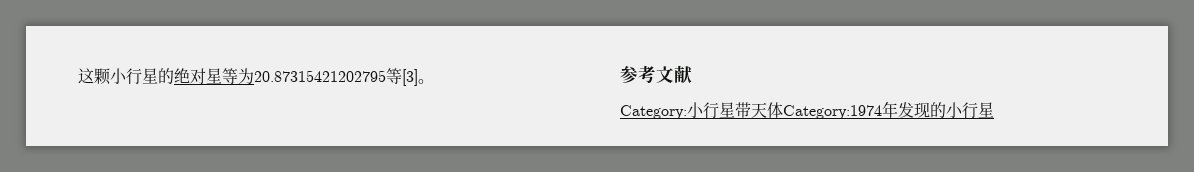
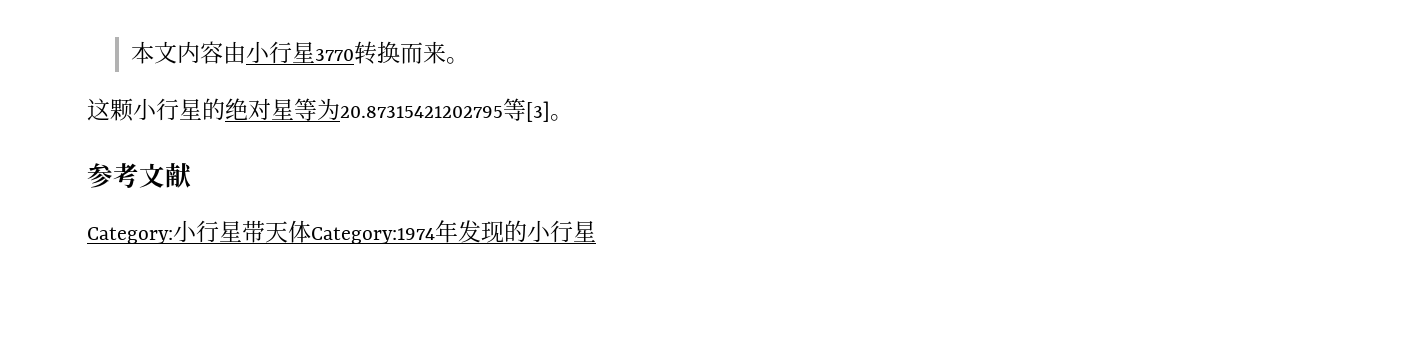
+ 本文内容由小行星3770转换而来。

